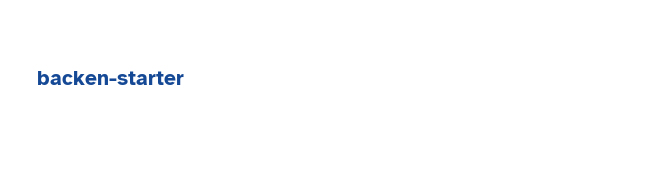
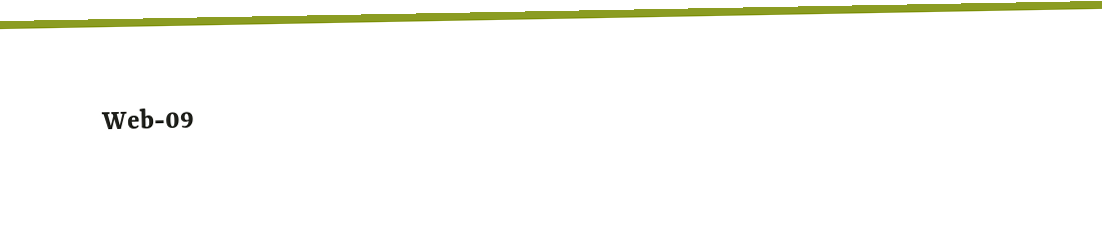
- backen-starter
+ Web-09

